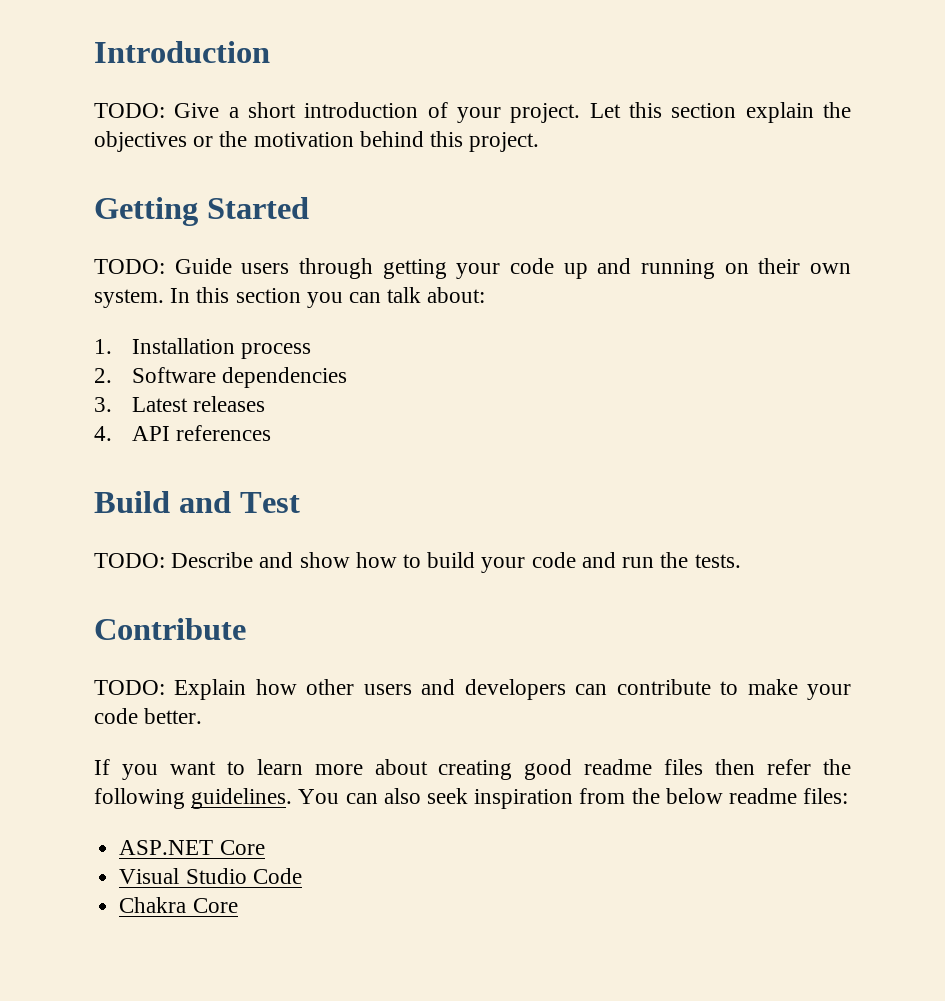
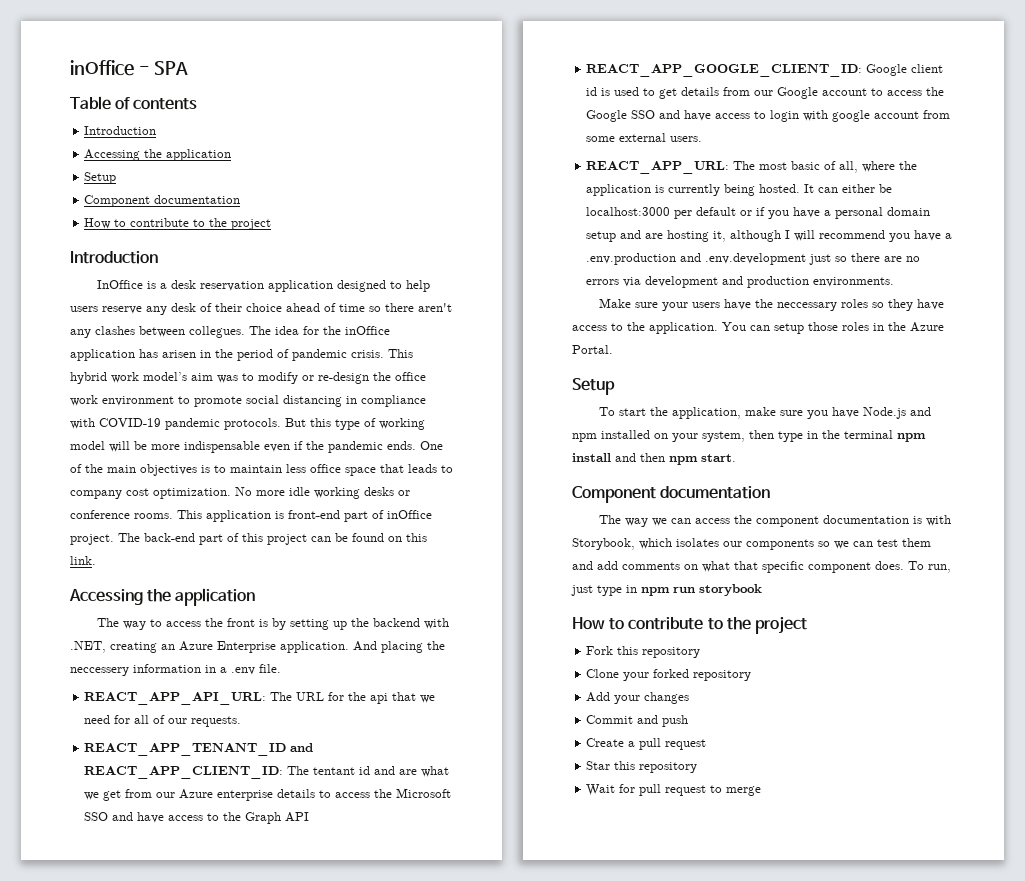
+ inOffice - SPA
+ Table of contents
  Introduction
- TODO: Give a short introduction of your project. Let this section explain the objectives or the motivation behind this project.
- Getting Started
- TODO: Guide users through getting your code up and running on their own system. In this section you can talk about:
- 1. Installation process
- 2. Software dependencies
- 3. Latest releases
- 4. API references
- Build and Test
- TODO: Describe and show how to build your code and run the tests.
- Contribute
- TODO: Explain how other users and developers can contribute to make your code better.
- If you want to learn more about creating good readme files then refer the following guidelines. You can also seek inspiration from the below readme files:
- ASP.NET Core
- Visual Studio Code
- Chakra Core
+ Accessing the application
+ Setup
+ Component documentation
+ How to contribute to the project
+ Introduction
+ InOffice is a desk reservation application designed to help users reserve any desk of their choice ahead of time so there aren't any clashes between collegues. The idea for the inOffice application has arisen in the period of pandemic crisis. This hybrid work model’s aim was to modify or re-design the office work environment to promote social distancing in compliance with COVID-19 pandemic protocols. But this type of working model will be more indispensable even if the pandemic ends. One of the main objectives is to maintain less office space that leads to company cost optimization. No more idle working desks or conference rooms. This application is front-end part of inOffice project. The back-end part of this project can be found on this link.
+ Accessing the application
+ The way to access the front is by setting up the backend with .NET, creating an Azure Enterprise application. And placing the neccessery information in a .env file.
+ REACT_APP_API_URL: The URL for the api that we need for all of our requests.
+ REACT_APP_TENANT_ID and REACT_APP_CLIENT_ID: The tentant id and are what we get from our Azure enterprise details to access the Microsoft SSO and have access to the Graph API
+ REACT_APP_GOOGLE_CLIENT_ID: Google client id is used to get details from our Google account to access the Google SSO and have access to login with google account from some external users.
+ REACT_APP_URL: The most basic of all, where the application is currently being hosted. It can either be localhost:3000 per default or if you have a personal domain setup and are hosting it, although I will recommend you have a .env.production and .env.development just so there are no errors via development and production environments.
+ Make sure your users have the neccessary roles so they have access to the application. You can setup those roles in the Azure Portal.
+ Setup
+ To start the application, make sure you have Node.js and npm installed on your system, then type in the terminal npm install and then npm start.
+ Component documentation
+ The way we can access the component documentation is with Storybook, which isolates our components so we can test them and add comments on what that specific component does. To run, just type in npm run storybook
+ How to contribute to the project
+ Fork this repository
+ Clone your forked repository
+ Add your changes
+ Commit and push
+ Create a pull request
+ Star this repository
+ Wait for pull request to merge

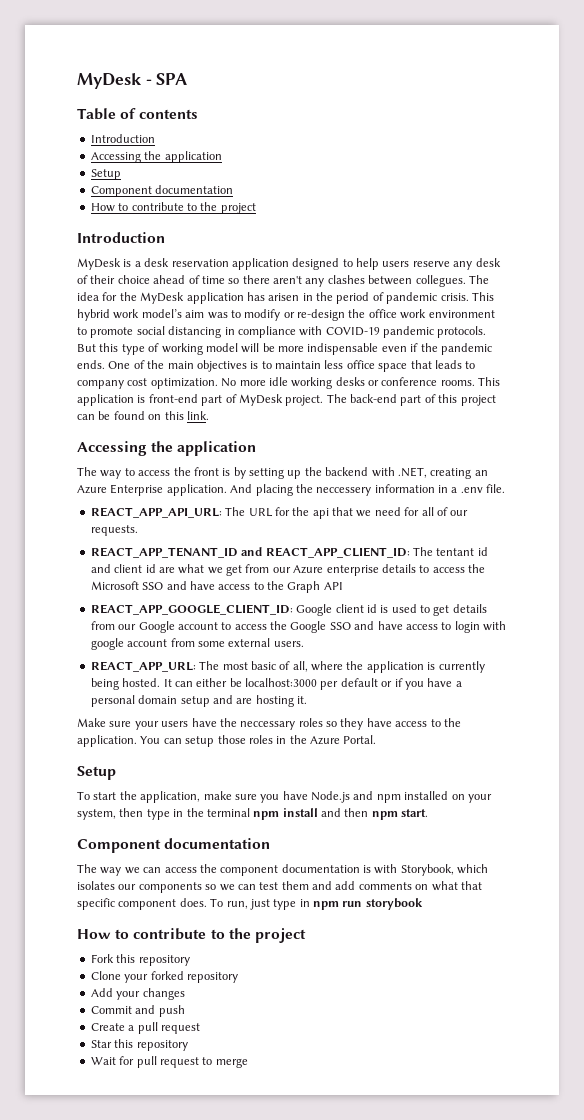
- inOffice - SPA
+ MyDesk - SPA
- InOffice is a desk reservation application designed to help users reserve any desk of their choice ahead of time so there aren't any clashes between collegues.
+ MyDesk is a desk reservation application designed to help users reserve any desk of their choice ahead of time so there aren't any clashes between collegues.
- The idea for the inOffice application has arisen in the period of pandemic crisis.
+ The idea for the MyDesk application has arisen in the period of pandemic crisis.
- This application is front-end part of inOffice project.
+ This application is front-end part of MyDesk project.
- REACT_APP_TENANT_ID and REACT_APP_CLIENT_ID: The tentant id and are what we get from our Azure enterprise details to access the Microsoft SSO and have access to the Graph API
+ REACT_APP_TENANT_ID and REACT_APP_CLIENT_ID: The tentant id and client id are what we get from our Azure enterprise details to access the Microsoft SSO and have access to the Graph API
- It can either be localhost:3000 per default or if you have a personal domain setup and are hosting it, although I will recommend you have a .env.production and .env.development just so there are no errors via development and production environments.
+ It can either be localhost:3000 per default or if you have a personal domain setup and are hosting it.

